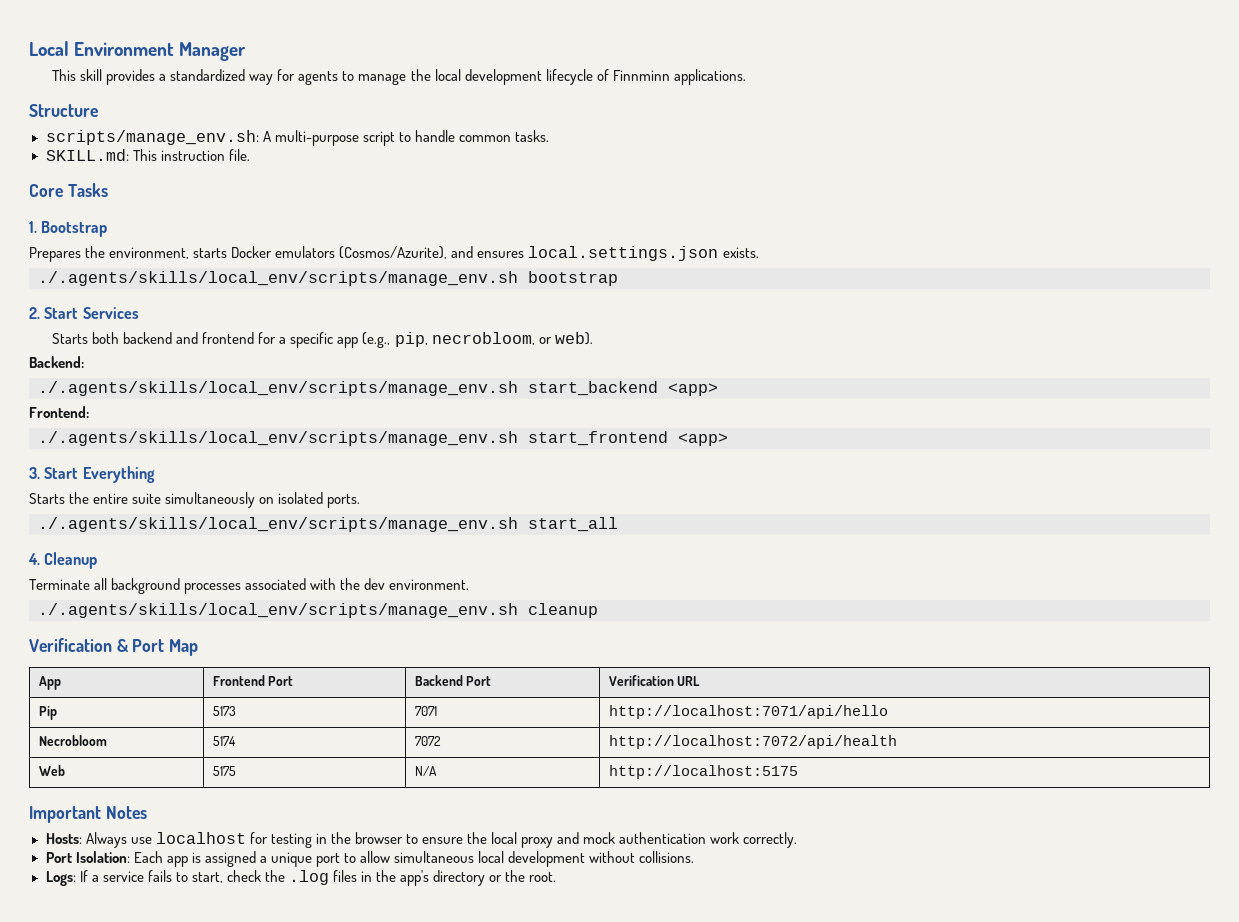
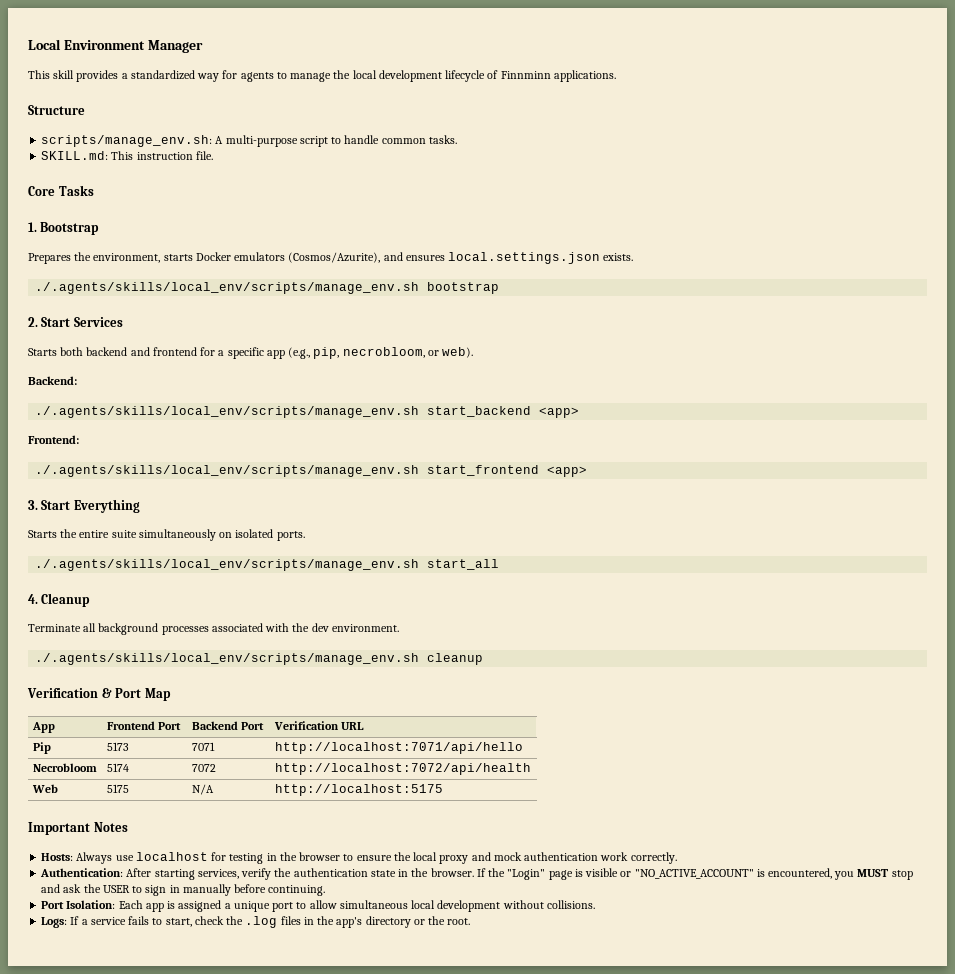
+ Authentication: After starting services, verify the authentication state in the browser. If the "Login" page is visible or "NO_ACTIVE_ACCOUNT" is encountered, you MUST stop and ask the USER to sign in manually before continuing.

